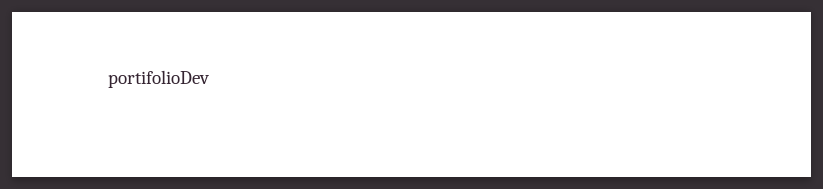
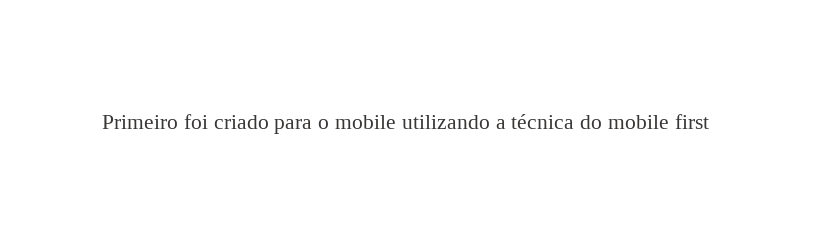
- portifolioDev
+ Primeiro foi criado para o mobile utilizando a técnica do mobile first

